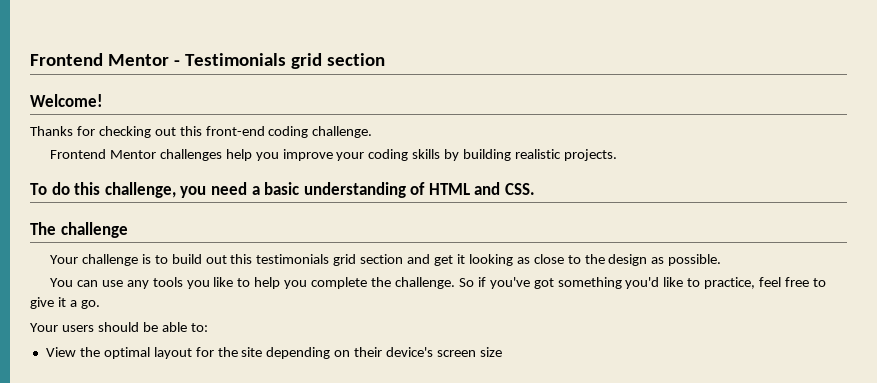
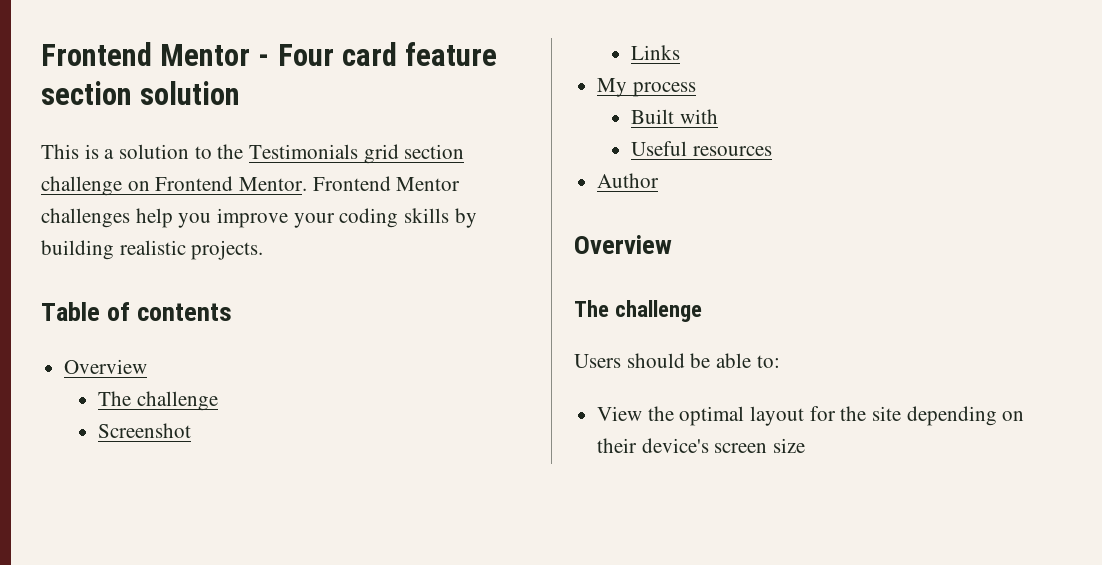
- Frontend Mentor - Testimonials grid section
- Welcome!
- Thanks for checking out this front-end coding challenge.
- Frontend Mentor challenges help you improve your coding skills by building realistic projects.
+ Frontend Mentor - Four card feature section solution
+ This is a solution to the Testimonials grid section challenge on Frontend Mentor. Frontend Mentor challenges help you improve your coding skills by building realistic projects.
- To do this challenge, you need a basic understanding of HTML and CSS.
+ Table of contents
+ Overview
  The challenge
- Your challenge is to build out this testimonials grid section and get it looking as close to the design as possible.
- You can use any tools you like to help you complete the challenge. So if you've got something you'd like to practice, feel free to give it a go.
- Your users should be able to:
+ Screenshot
+ Links
+ My process
+ Built with
+ Useful resources
+ Author
+ Overview
+ The challenge
+ Users should be able to:

